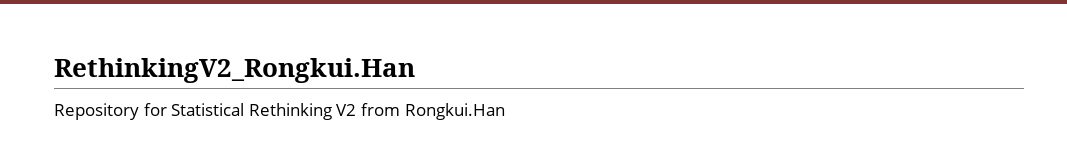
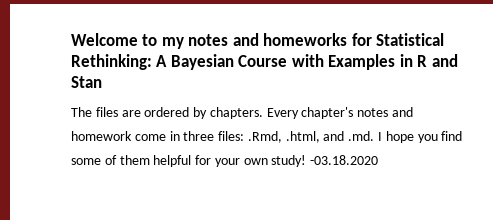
- RethinkingV2_Rongkui.Han
- Repository for Statistical Rethinking V2 from Rongkui.Han
+ Welcome to my notes and homeworks for Statistical Rethinking: A Bayesian Course with Examples in R and Stan
+ The files are ordered by chapters. Every chapter's notes and homework come in three files: .Rmd, .html, and .md. I hope you find some of them helpful for your own study! -03.18.2020

